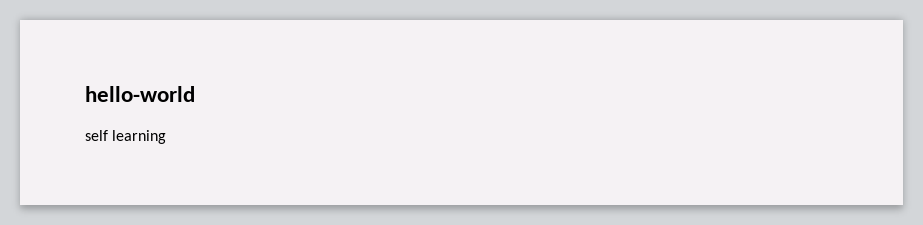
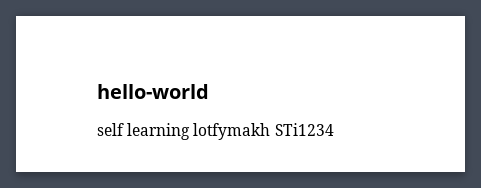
- self learning
+ self learning lotfymakh STi1234

